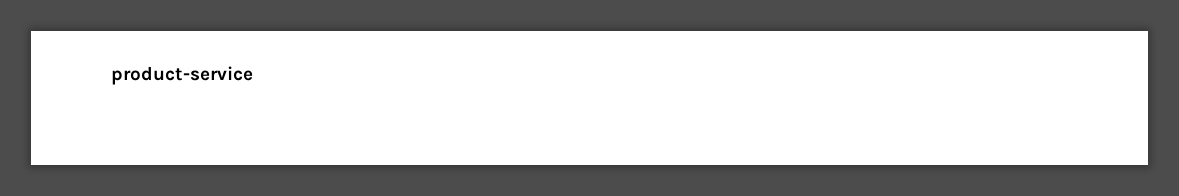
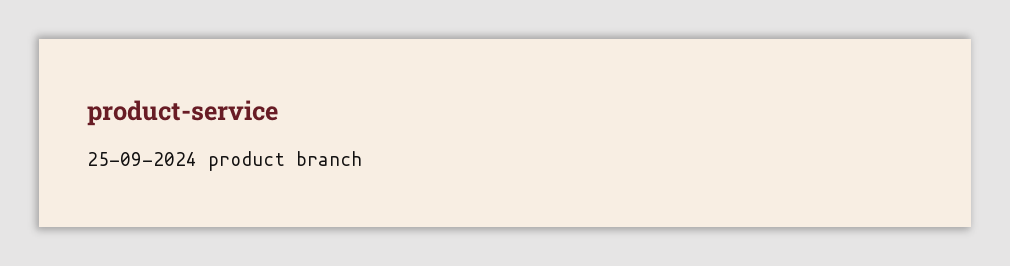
+ 25-09-2024 product branch

